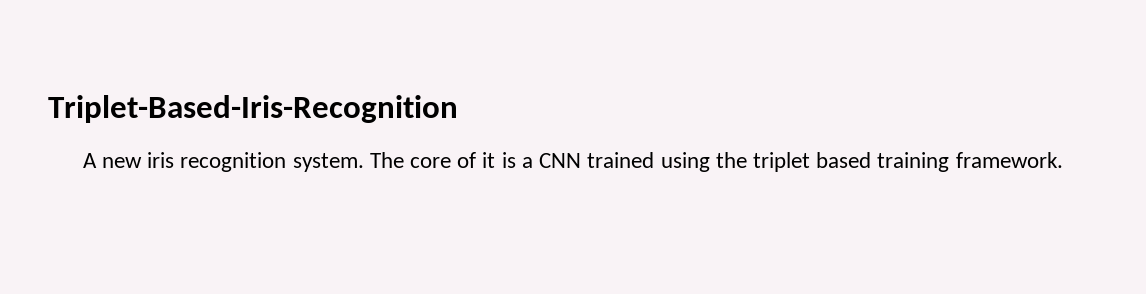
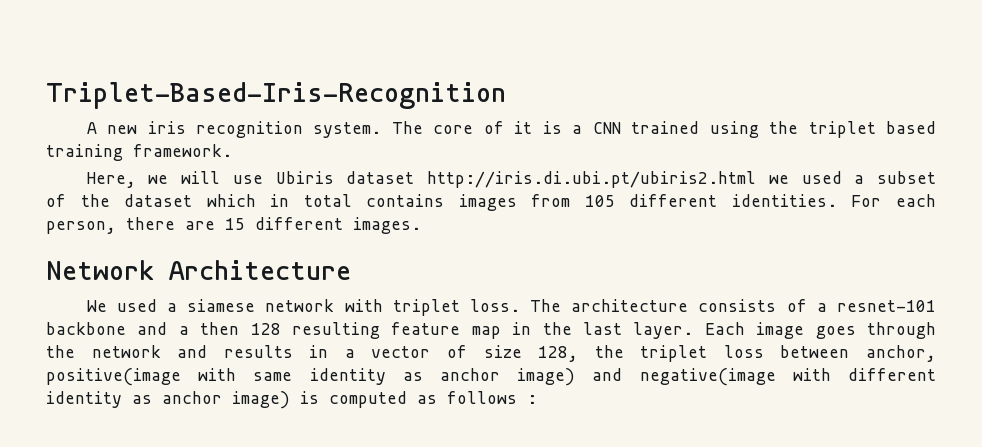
+ Here, we will use Ubiris dataset http://iris.di.ubi.pt/ubiris2.html we used a subset of the dataset which in total contains images from 105 different identities. For each person, there are 15 different images.
+ Network Architecture
+ We used a siamese network with triplet loss. The architecture consists of a resnet-101 backbone and a then 128 resulting feature map in the last layer. Each image goes through the network and results in a vector of size 128, the triplet loss between anchor, positive(image with same identity as anchor image) and negative(image with different identity as anchor image) is computed as follows :

